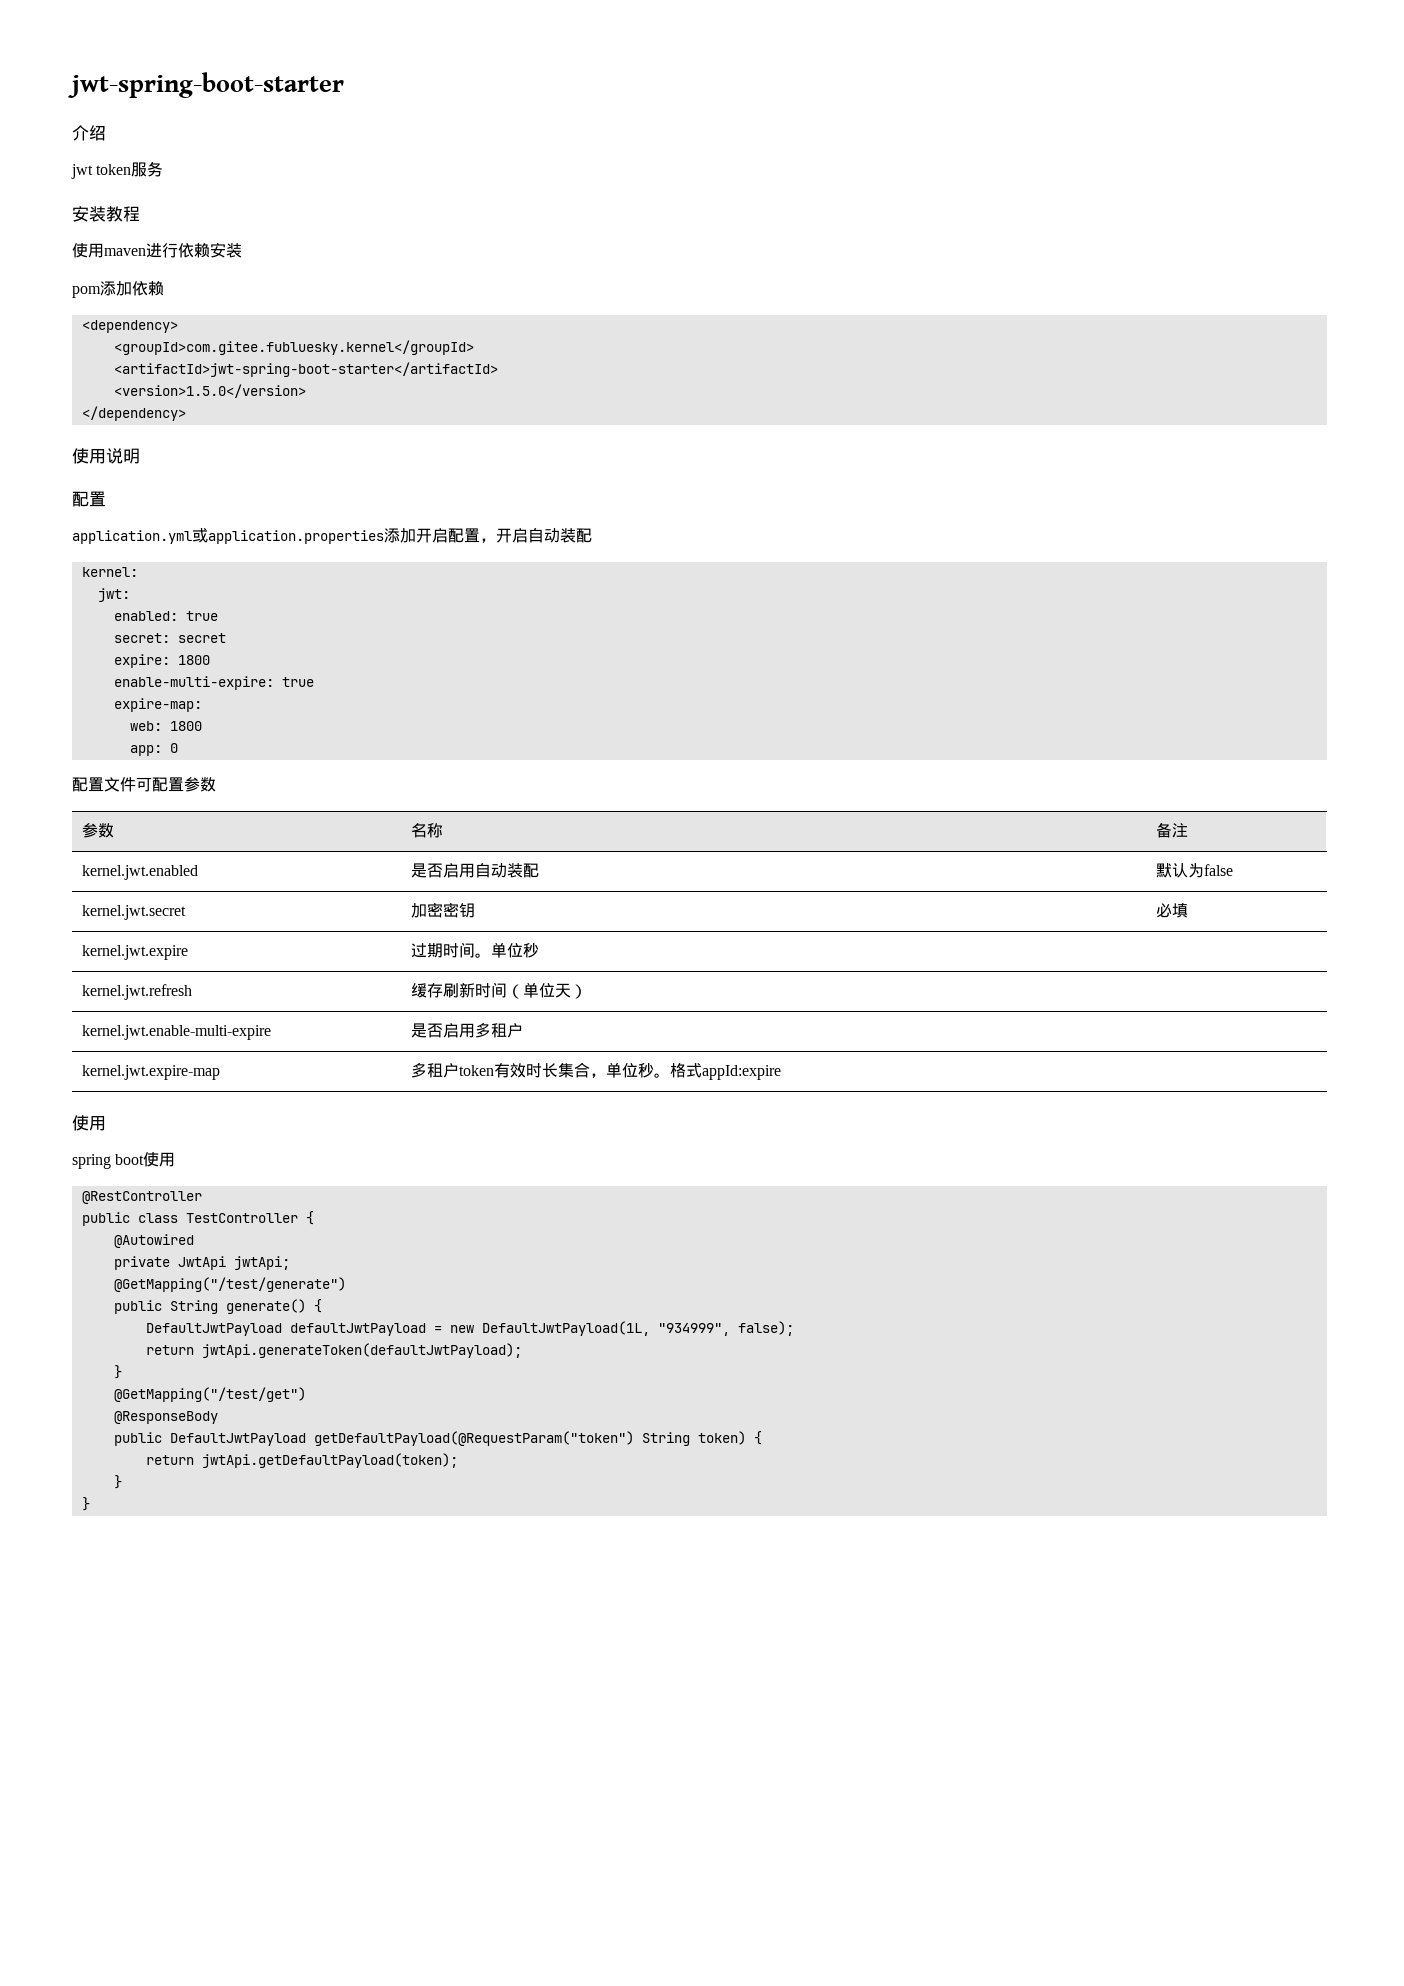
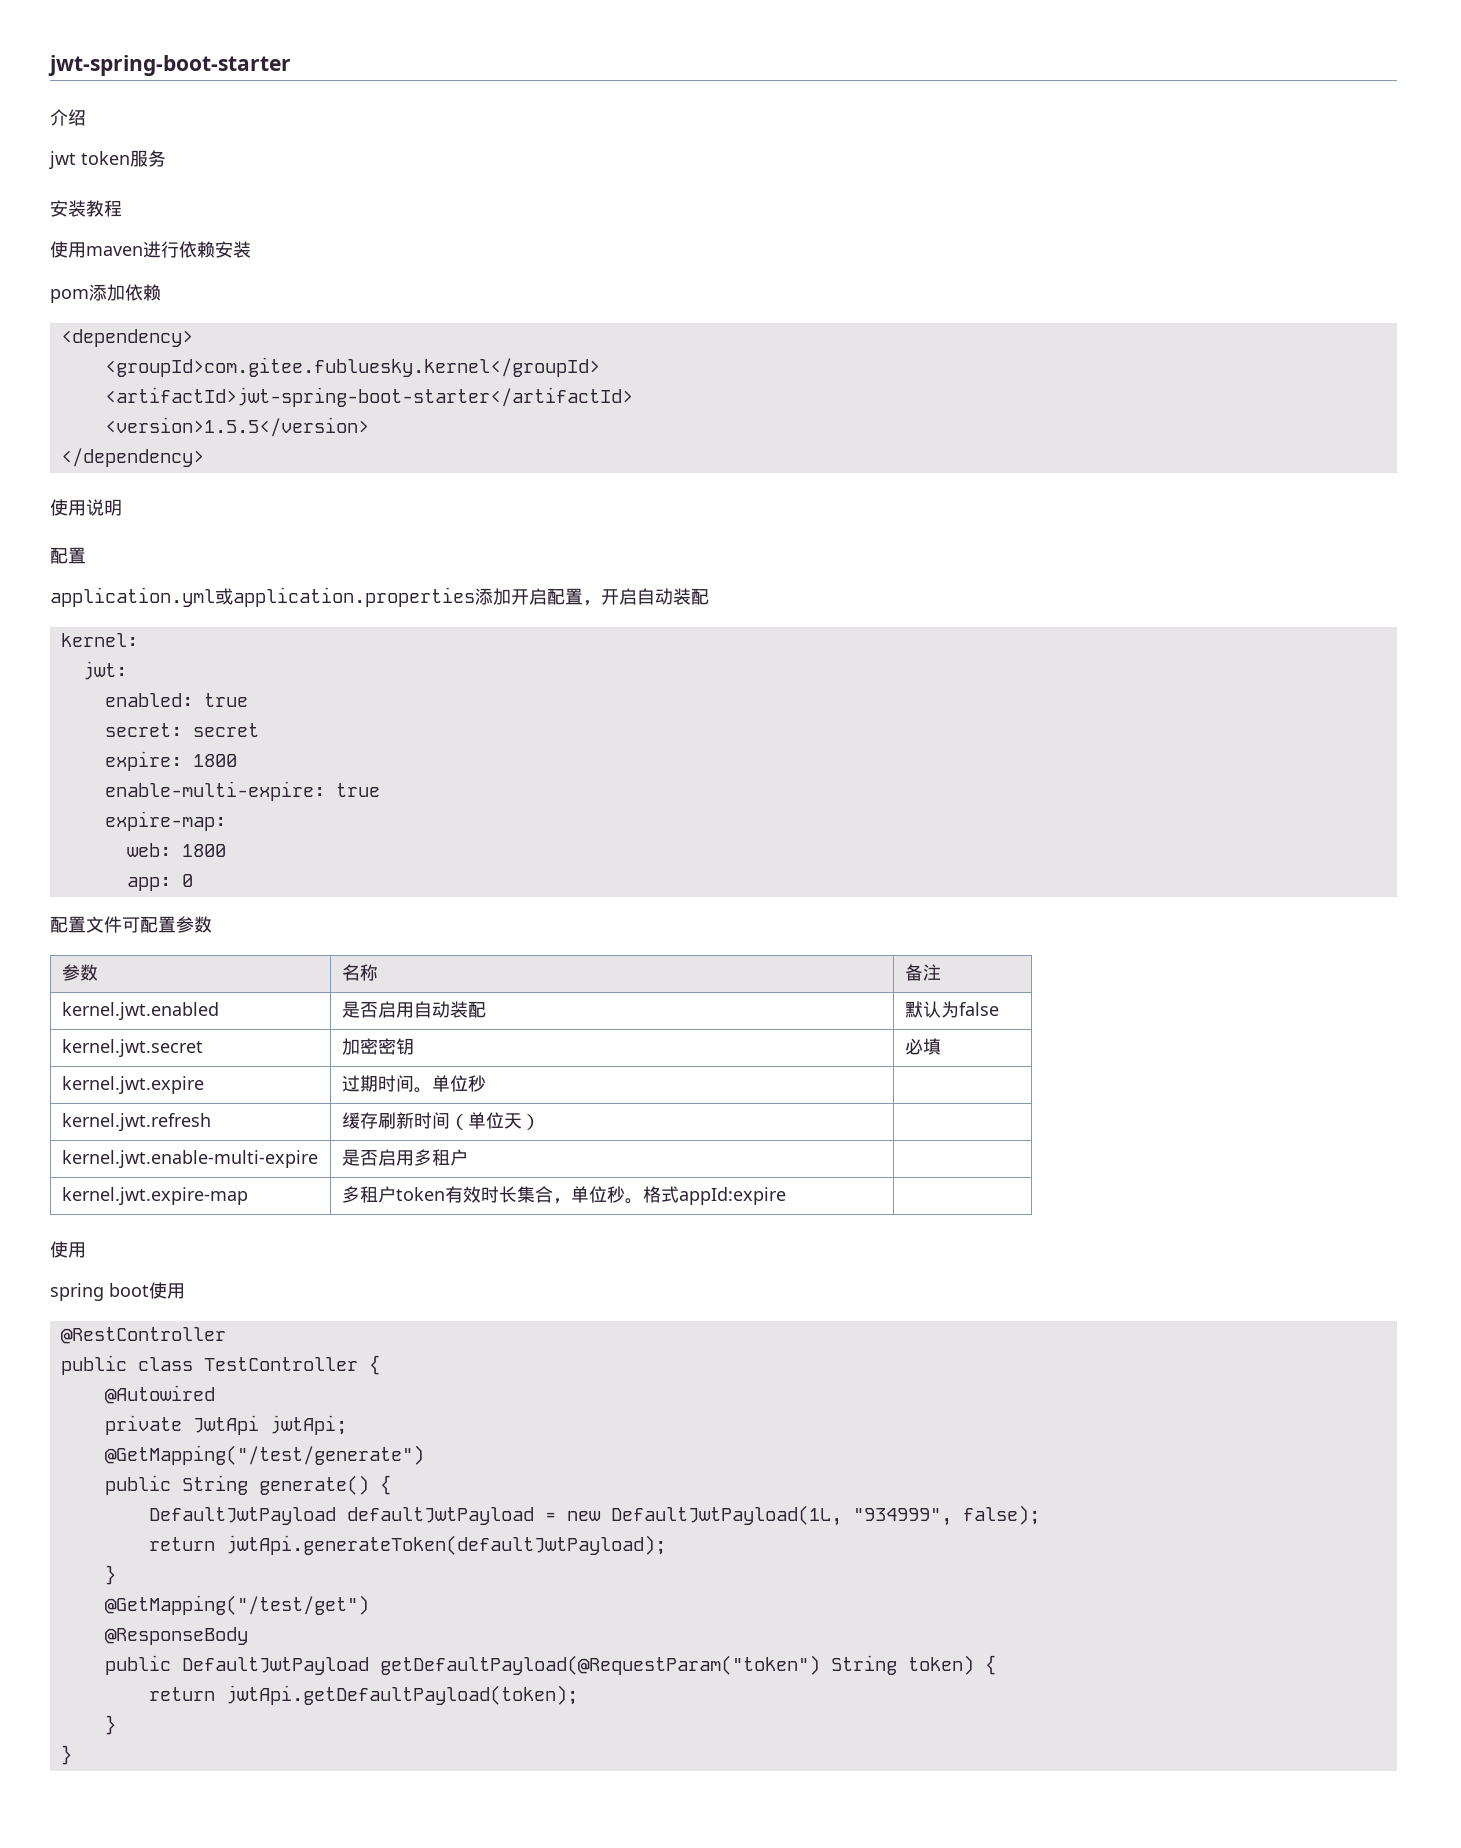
- <version>1.5.0</version>
+ <version>1.5.5</version>

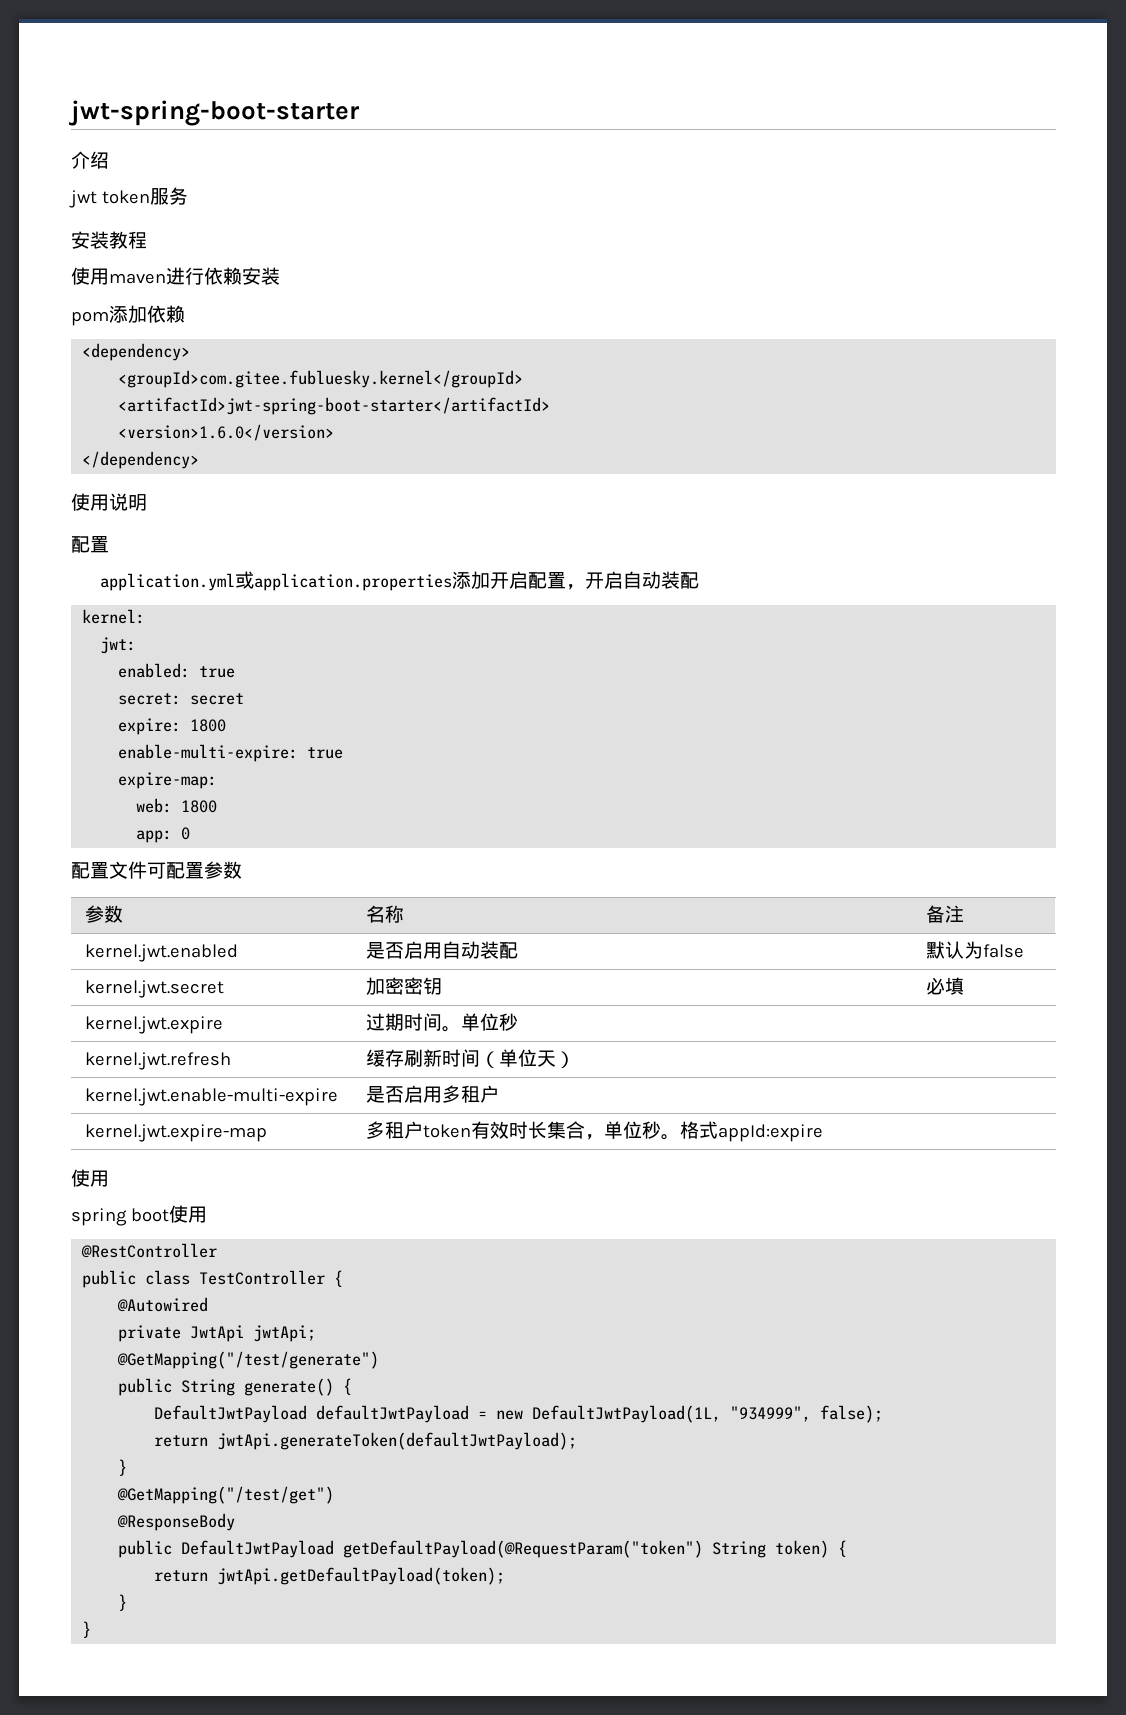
- <version>1.5.5</version>
+ <version>1.6.0</version>

